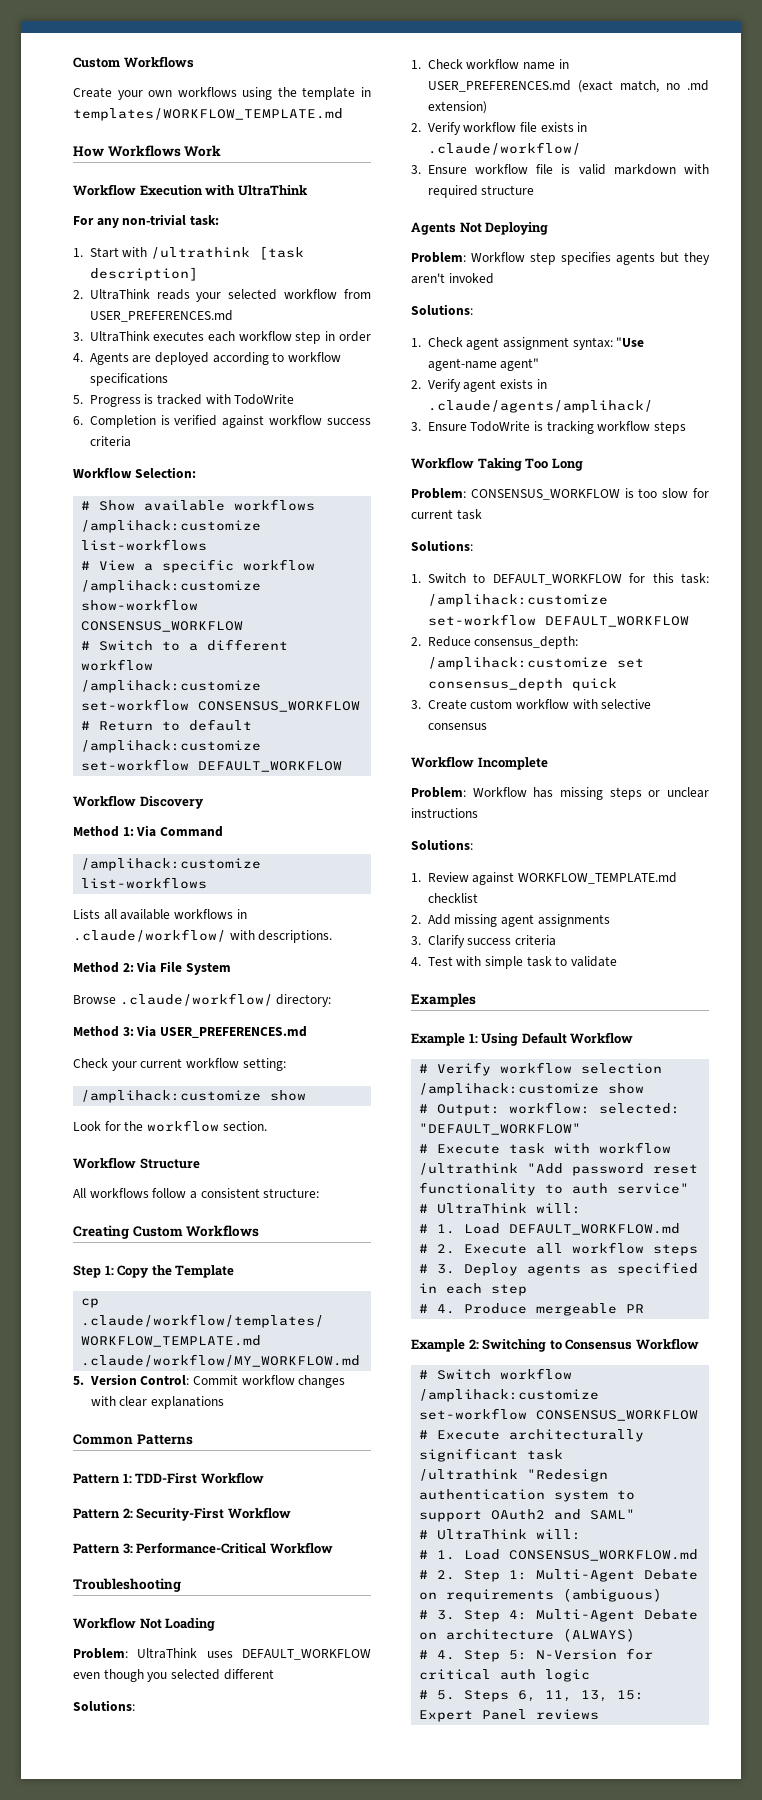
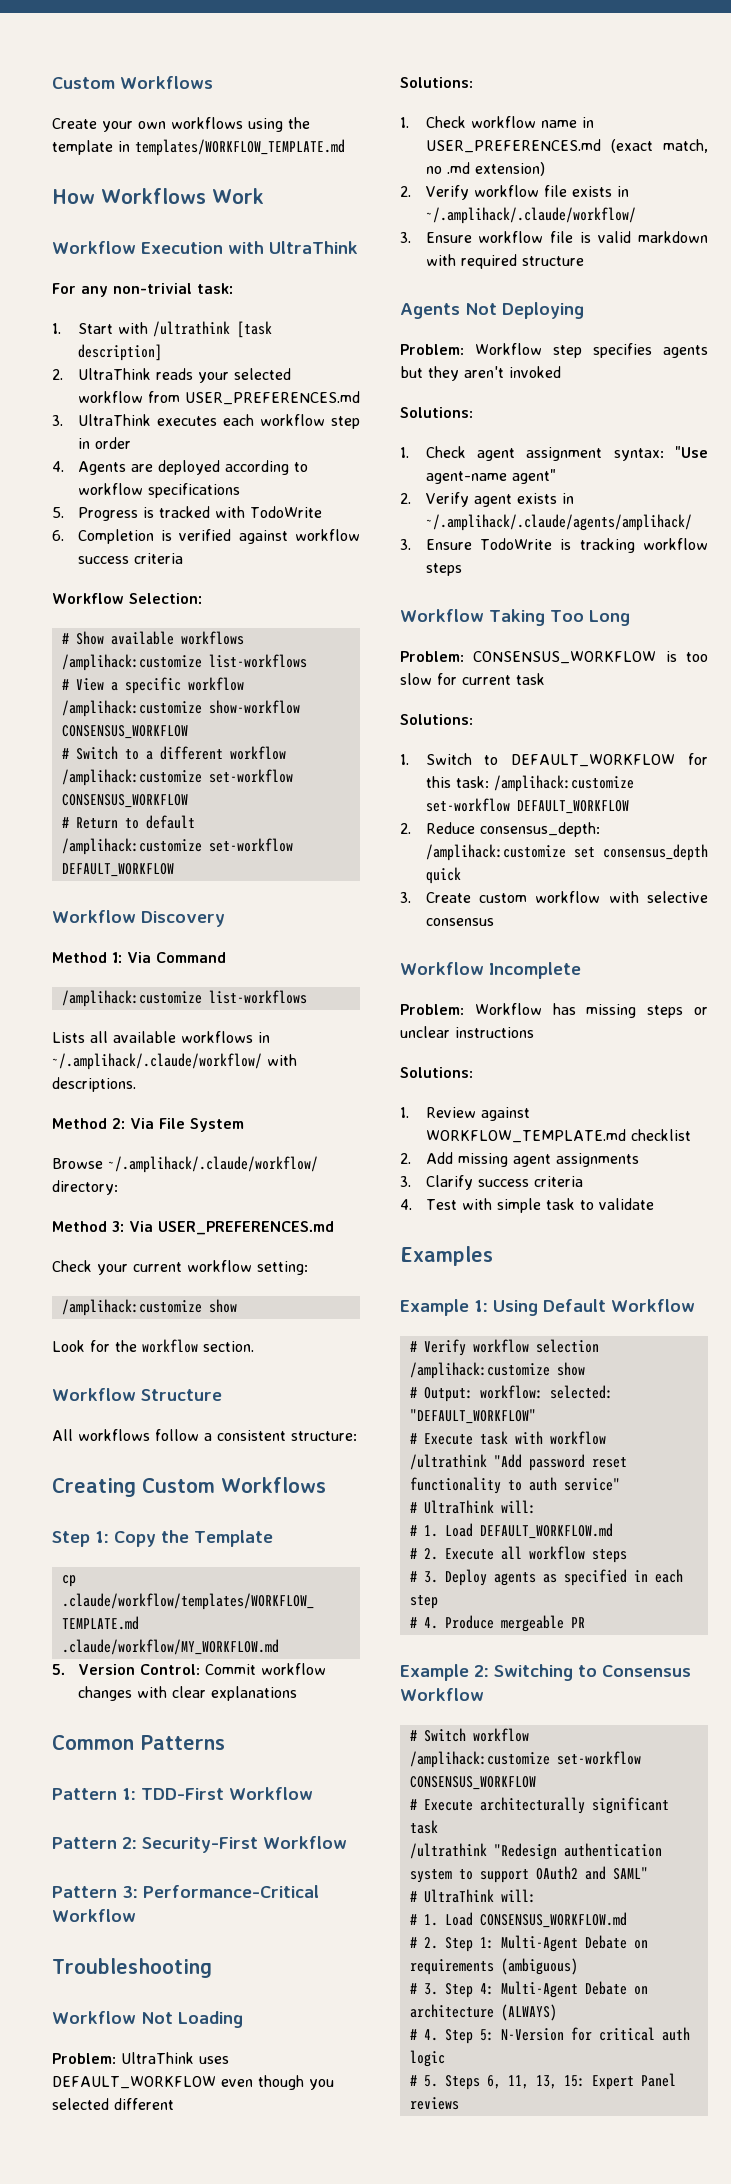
- Lists all available workflows in .claude/workflow/ with descriptions.
+ Lists all available workflows in ~/.amplihack/.claude/workflow/ with descriptions.
- Browse .claude/workflow/ directory:
+ Browse ~/.amplihack/.claude/workflow/ directory:
- 2. Verify workflow file exists in .claude/workflow/
+ 2. Verify workflow file exists in ~/.amplihack/.claude/workflow/
- 2. Verify agent exists in .claude/agents/amplihack/
+ 2. Verify agent exists in ~/.amplihack/.claude/agents/amplihack/

